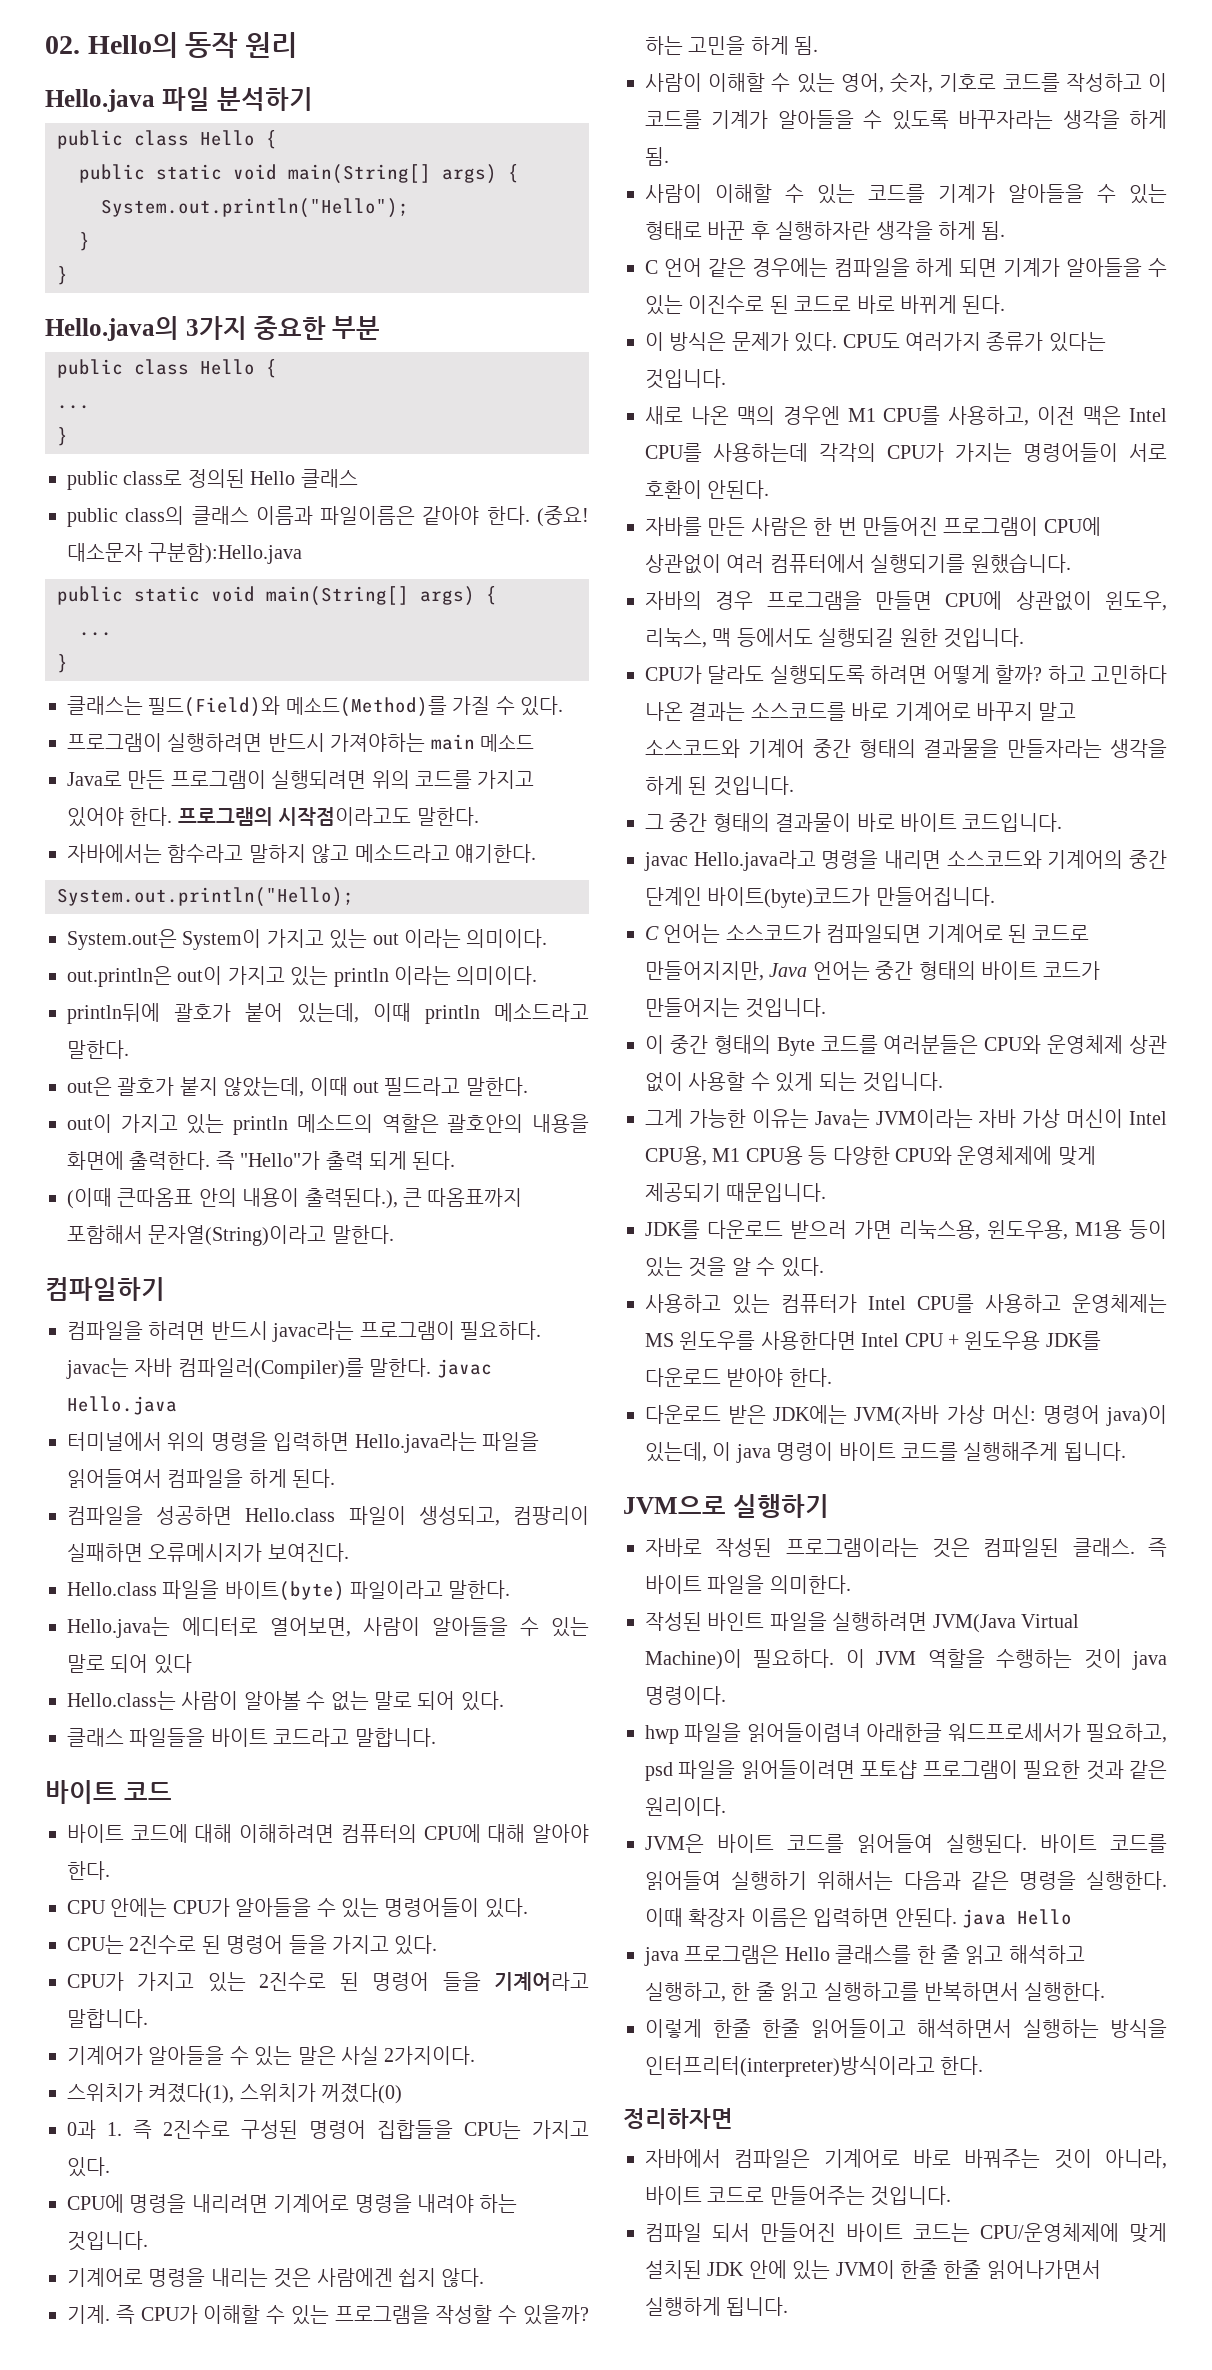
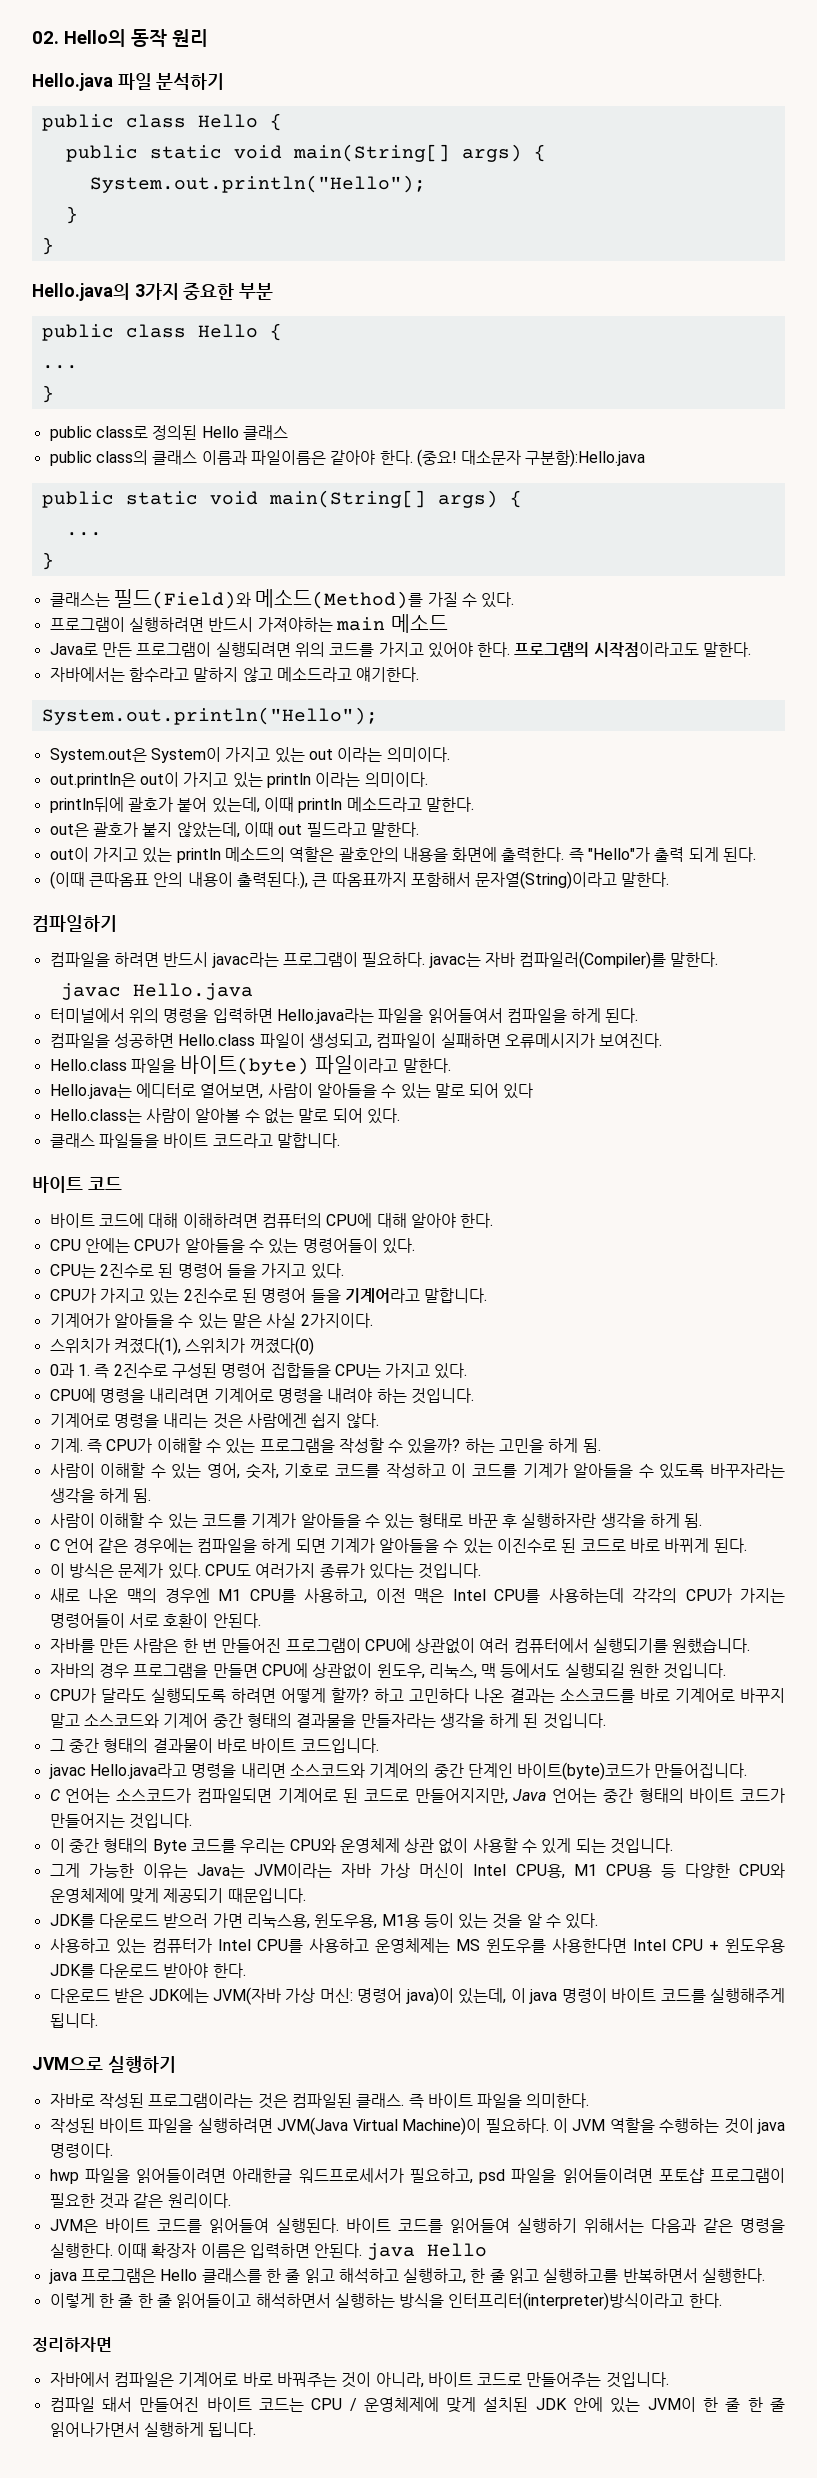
  자바에서는 함수라고 말하지 않고 메소드라고 얘기한다.
- System.out.println("Hello);
+ System.out.println("Hello");
- 컴파일을 하려면 반드시 javac라는 프로그램이 필요하다. javac는 자바 컴파일러(Compiler)를 말한다. javac Hello.java
+ 컴파일을 하려면 반드시 javac라는 프로그램이 필요하다. javac는 자바 컴파일러(Compiler)를 말한다.
+ javac Hello.java
- 컴파일을 성공하면 Hello.class 파일이 생성되고, 컴팡리이 실패하면 오류메시지가 보여진다.
+ 컴파일을 성공하면 Hello.class 파일이 생성되고, 컴파일이 실패하면 오류메시지가 보여진다.
- 이 중간 형태의 Byte 코드를 여러분들은 CPU와 운영체제 상관 없이 사용할 수 있게 되는 것입니다.
+ 이 중간 형태의 Byte 코드를 우리는 CPU와 운영체제 상관 없이 사용할 수 있게 되는 것입니다.
- 작성된 바인트 파일을 실행하려면 JVM(Java Virtual Machine)이 필요하다.
+ 작성된 바이트 파일을 실행하려면 JVM(Java Virtual Machine)이 필요하다.
- hwp 파일을 읽어들이렴녀 아래한글 워드프로세서가 필요하고, psd 파일을 읽어들이려면 포토샵 프로그램이 필요한 것과 같은 원리이다.
+ hwp 파일을 읽어들이려면 아래한글 워드프로세서가 필요하고, psd 파일을 읽어들이려면 포토샵 프로그램이 필요한 것과 같은 원리이다.
- 이렇게 한줄 한줄 읽어들이고 해석하면서 실행하는 방식을 인터프리터(interpreter)방식이라고 한다.
+ 이렇게 한 줄 한 줄 읽어들이고 해석하면서 실행하는 방식을 인터프리터(interpreter)방식이라고 한다.
- 컴파일 되서 만들어진 바이트 코드는 CPU/운영체제에 맞게 설치된 JDK 안에 있는 JVM이 한줄 한줄 읽어나가면서 실행하게 됩니다.
+ 컴파일 돼서 만들어진 바이트 코드는 CPU / 운영체제에 맞게 설치된 JDK 안에 있는 JVM이 한 줄 한 줄 읽어나가면서 실행하게 됩니다.

